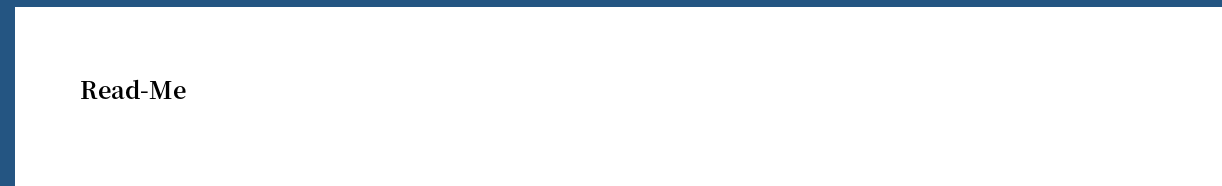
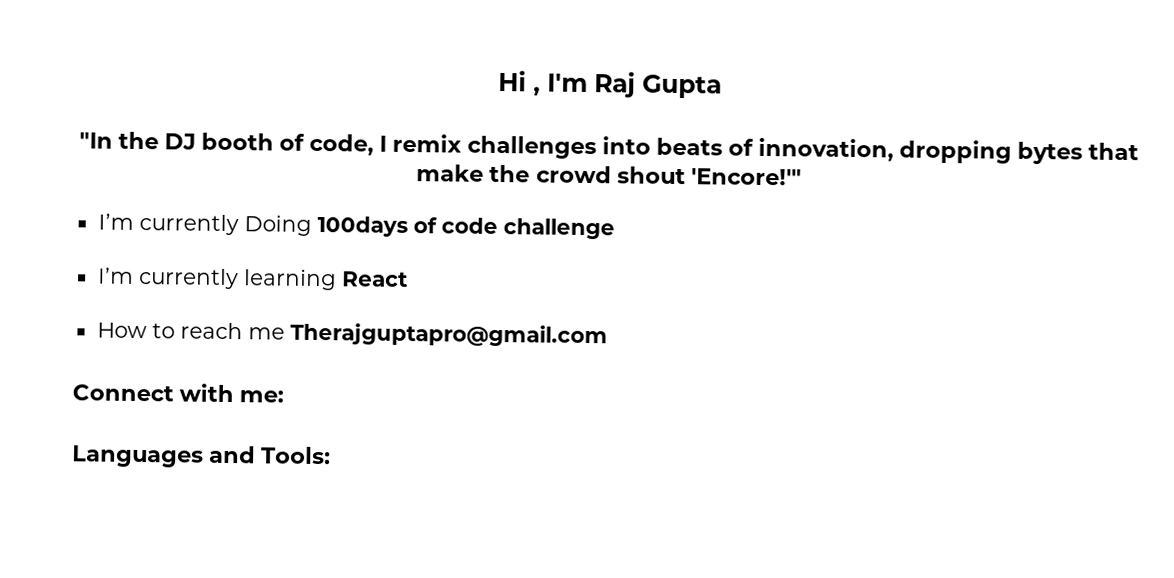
- Read-Me
+ Hi , I'm Raj Gupta
+ "In the DJ booth of code, I remix challenges into beats of innovation, dropping bytes that make the crowd shout 'Encore!'"
+ I’m currently Doing 100days of code challenge
+ I’m currently learning React
+ How to reach me Therajguptapro@gmail.com
+ Connect with me:
+ Languages and Tools:

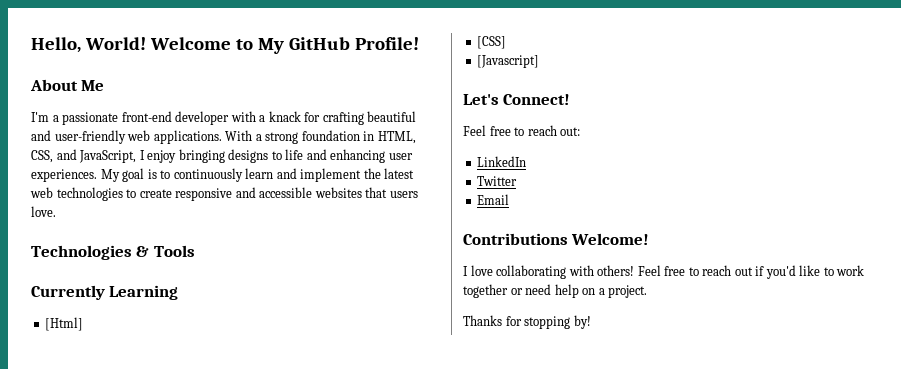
- Hi , I'm Raj Gupta
- "In the DJ booth of code, I remix challenges into beats of innovation, dropping bytes that make the crowd shout 'Encore!'"
- I’m currently Doing 100days of code challenge
- I’m currently learning React
- How to reach me Therajguptapro@gmail.com
- Connect with me:
- Languages and Tools:
+ Hello, World! Welcome to My GitHub Profile!
+ About Me
+ I'm a passionate front-end developer with a knack for crafting beautiful and user-friendly web applications. With a strong foundation in HTML, CSS, and JavaScript, I enjoy bringing designs to life and enhancing user experiences. My goal is to continuously learn and implement the latest web technologies to create responsive and accessible websites that users love.
+ Technologies & Tools
+ Currently Learning
+ [Html]
+ [CSS]
+ [Javascript]
+ Let's Connect!
+ Feel free to reach out:
+ LinkedIn
+ Twitter
+ Email
+ Contributions Welcome!
+ I love collaborating with others! Feel free to reach out if you'd like to work together or need help on a project.
+ Thanks for stopping by!

